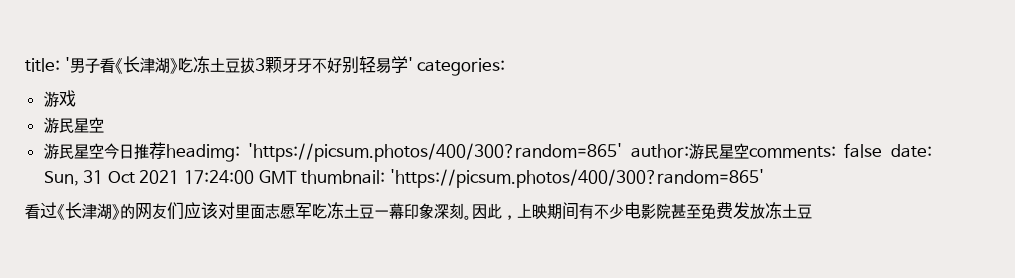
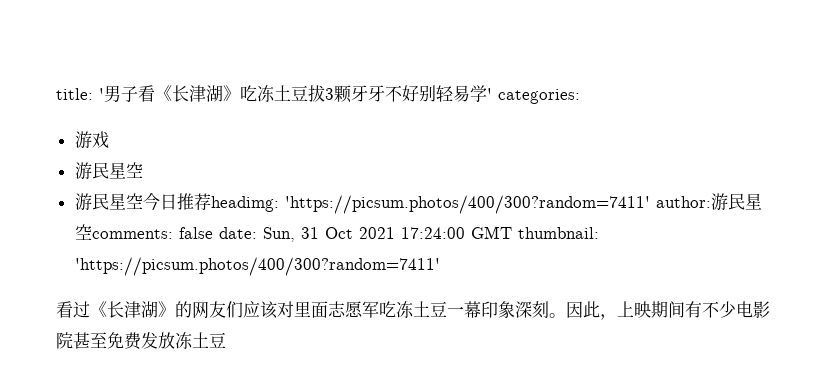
- 游民星空今日推荐headimg: 'https://picsum.photos/400/300?random=865' author:游民星空comments: false date: Sun, 31 Oct 2021 17:24:00 GMT thumbnail: 'https://picsum.photos/400/300?random=865'
+ 游民星空今日推荐headimg: 'https://picsum.photos/400/300?random=7411' author:游民星空comments: false date: Sun, 31 Oct 2021 17:24:00 GMT thumbnail: 'https://picsum.photos/400/300?random=7411'

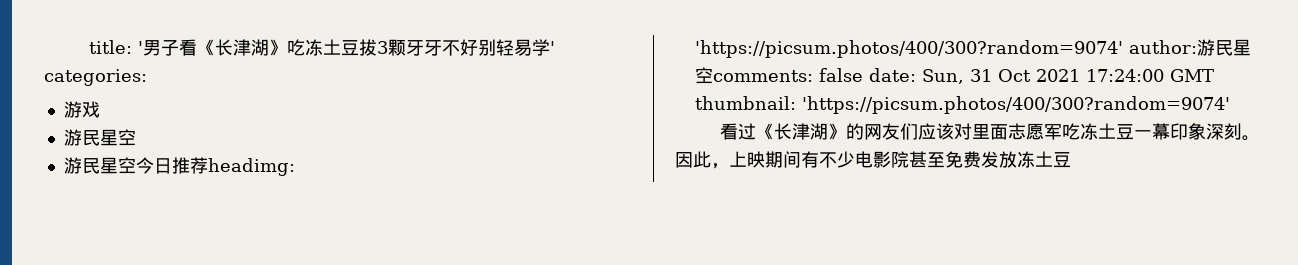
- 游民星空今日推荐headimg: 'https://picsum.photos/400/300?random=7411' author:游民星空comments: false date: Sun, 31 Oct 2021 17:24:00 GMT thumbnail: 'https://picsum.photos/400/300?random=7411'
+ 游民星空今日推荐headimg: 'https://picsum.photos/400/300?random=9074' author:游民星空comments: false date: Sun, 31 Oct 2021 17:24:00 GMT thumbnail: 'https://picsum.photos/400/300?random=9074'

